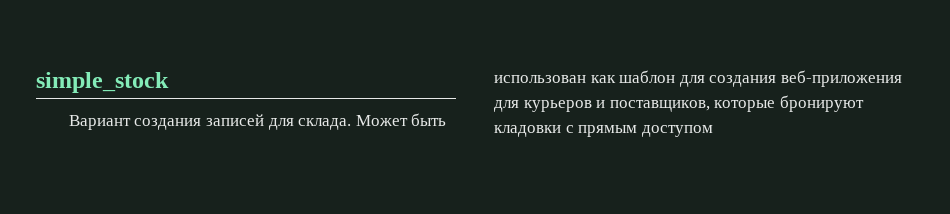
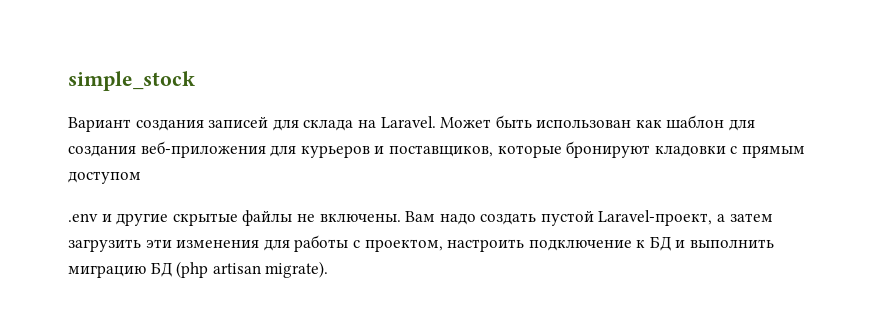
- Вариант создания записей для склада.
+ Вариант создания записей для склада на Laravel.
+ .env и другие скрытые файлы не включены. Вам надо создать пустой Laravel-проект, а затем загрузить эти изменения для работы с проектом, настроить подключение к БД и выполнить миграцию БД (php artisan migrate).

